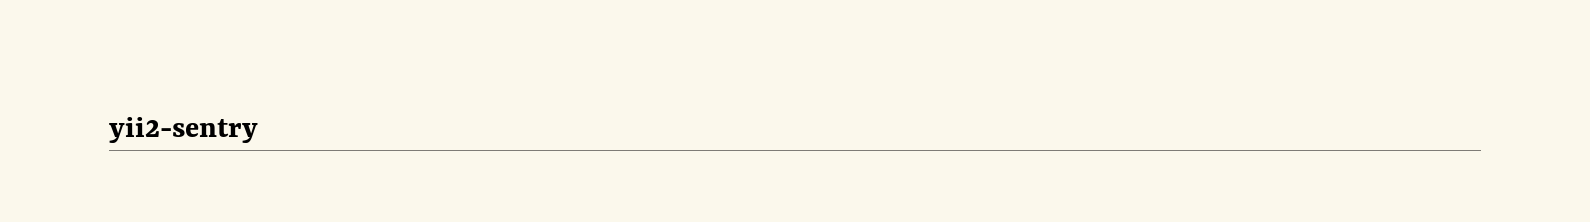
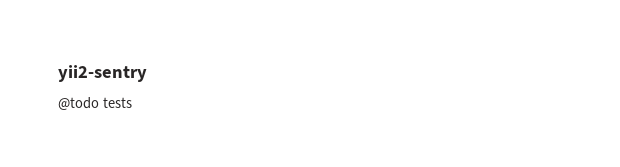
+ @todo tests

